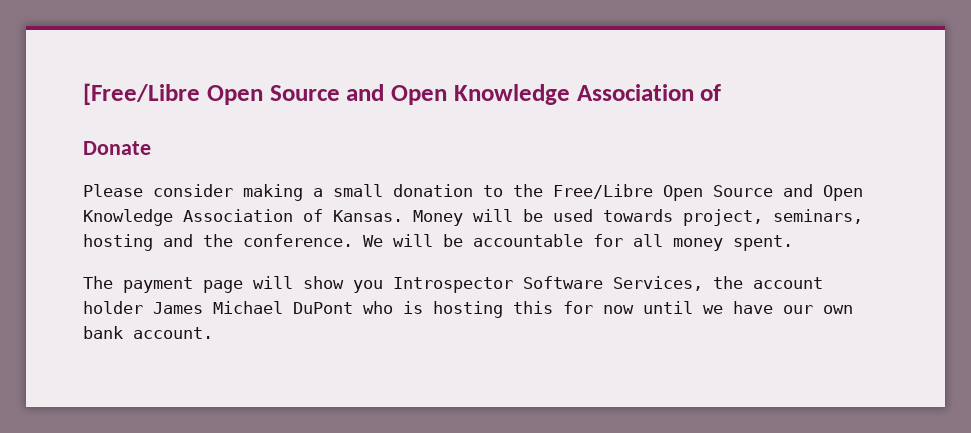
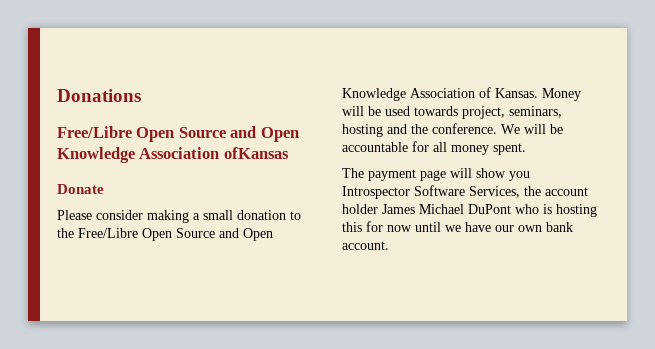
- [Free/Libre Open Source and Open Knowledge Association of
+ Donations
+ Free/Libre Open Source and Open Knowledge Association ofKansas

